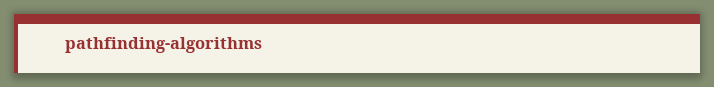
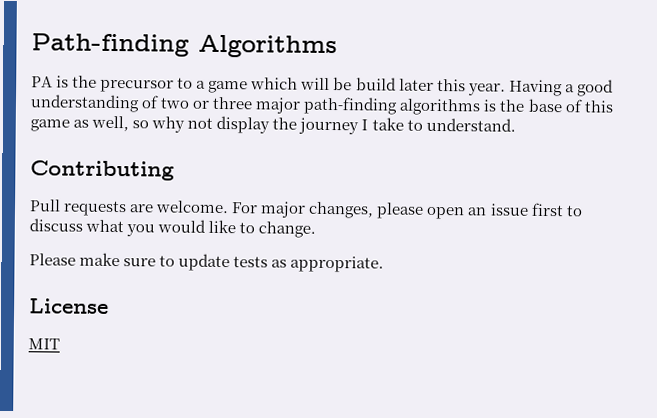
- pathfinding-algorithms
+ Path-finding Algorithms
+ PA is the precursor to a game which will be build later this year. Having a good understanding of two or three major path-finding algorithms is the base of this game as well, so why not display the journey I take to understand.
+ Contributing
+ Pull requests are welcome. For major changes, please open an issue first to discuss what you would like to change.
+ Please make sure to update tests as appropriate.
+ License
+ MIT

